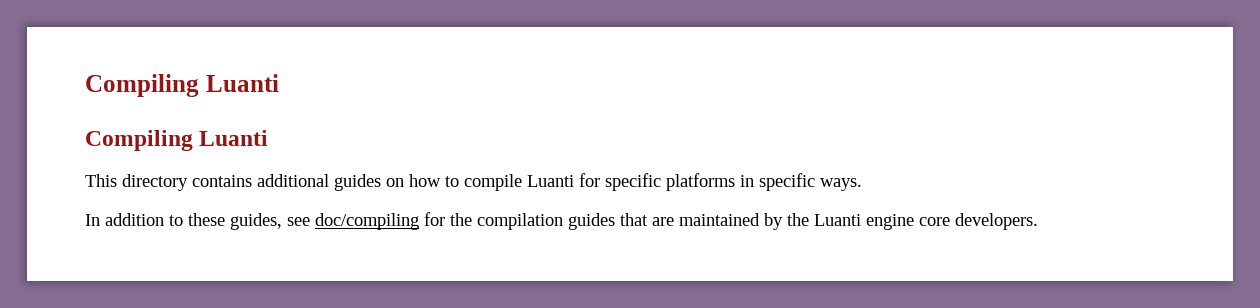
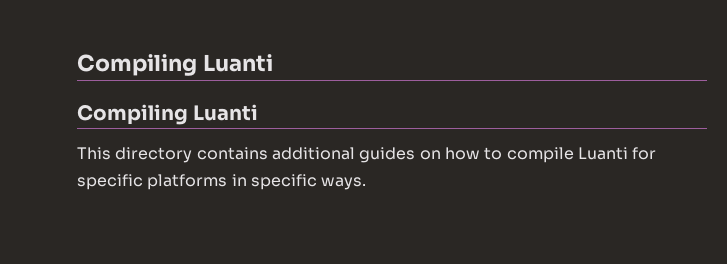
- In addition to these guides, see doc/compiling for the compilation guides that are maintained by the Luanti engine core developers.

